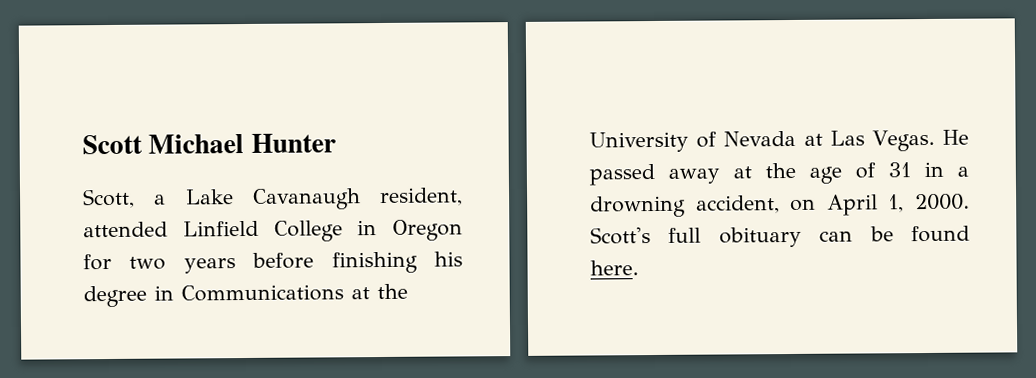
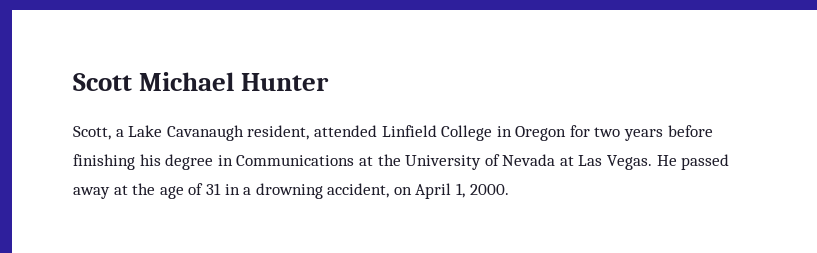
- Scott's full obituary can be found here.

